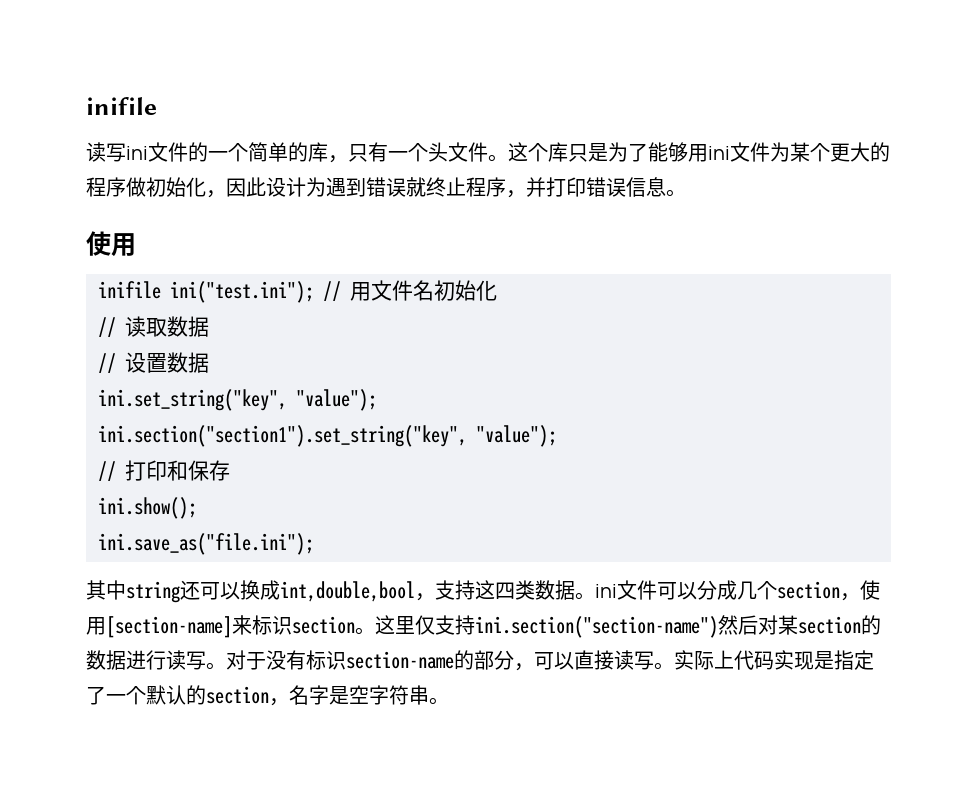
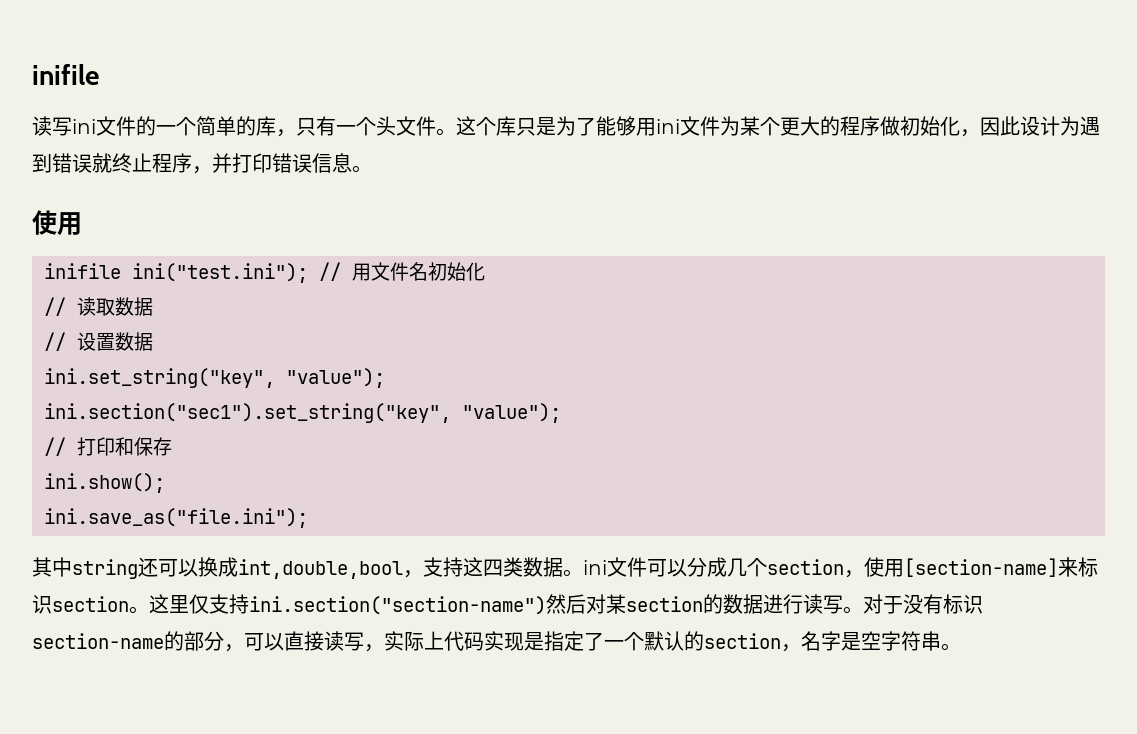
- ini.section("section1").set_string("key", "value");
+ ini.section("sec1").set_string("key", "value");
- 对于没有标识section-name的部分，可以直接读写。实际上代码实现是指定了一个默认的section，名字是空字符串。
+ 对于没有标识section-name的部分，可以直接读写，实际上代码实现是指定了一个默认的section，名字是空字符串。

